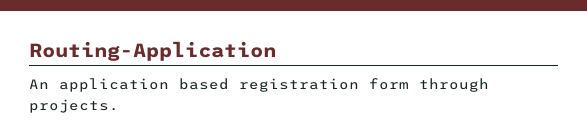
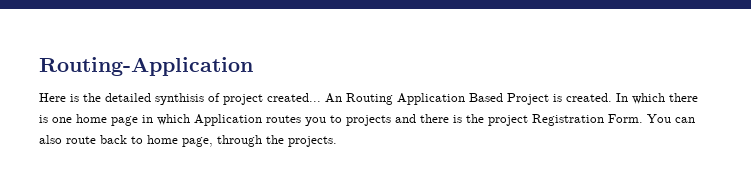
- An application based registration form through projects.
+ Here is the detailed synthisis of project created... An Routing Application Based Project is created. In which there is one home page in which Application routes you to projects and there is the project Registration Form. You can also route back to home page, through the projects.

